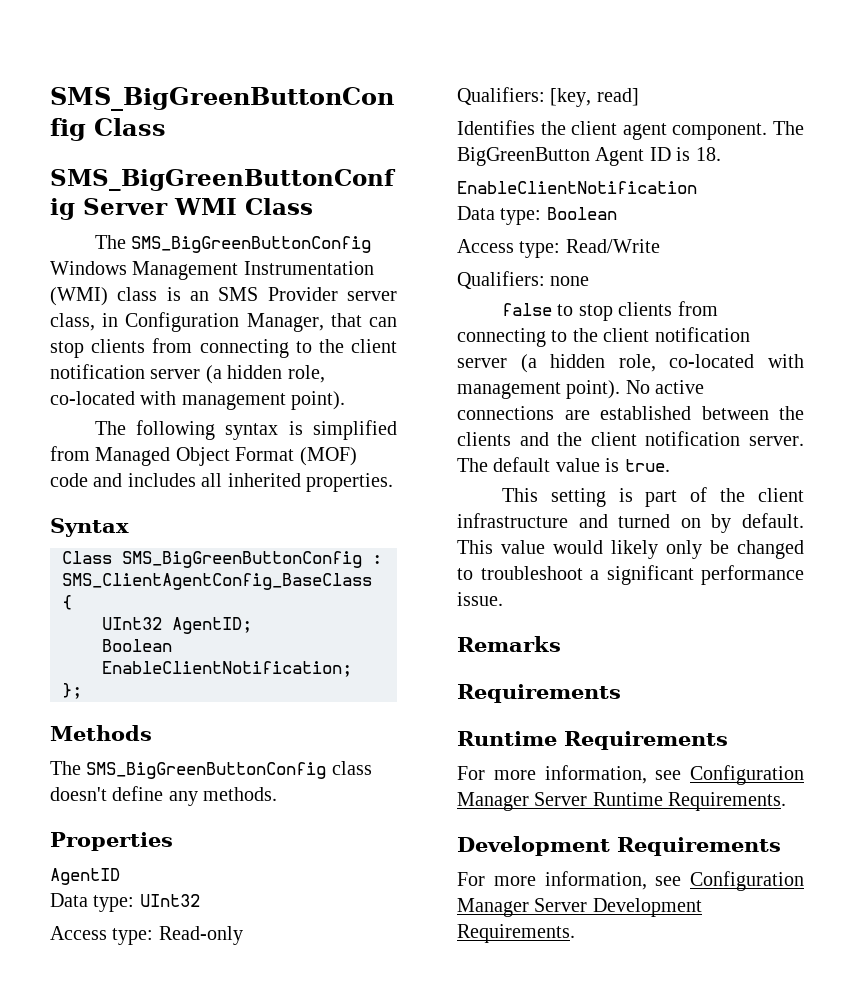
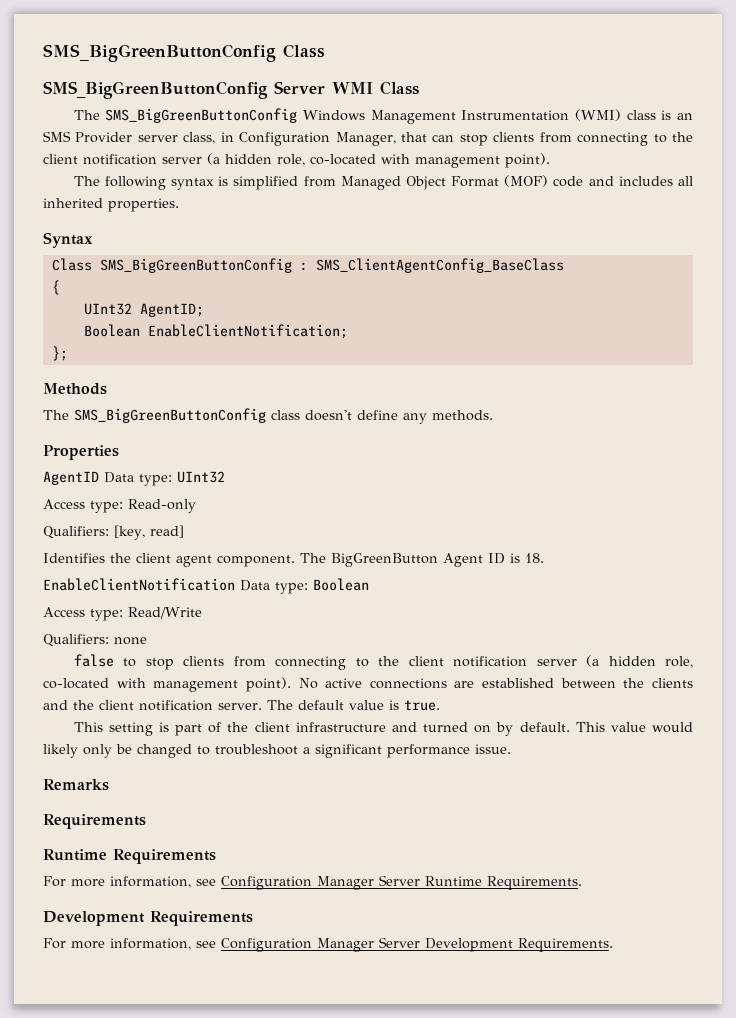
- AgentID
- Data type: UInt32
+ AgentID Data type: UInt32
- EnableClientNotification
- Data type: Boolean
+ EnableClientNotification Data type: Boolean

